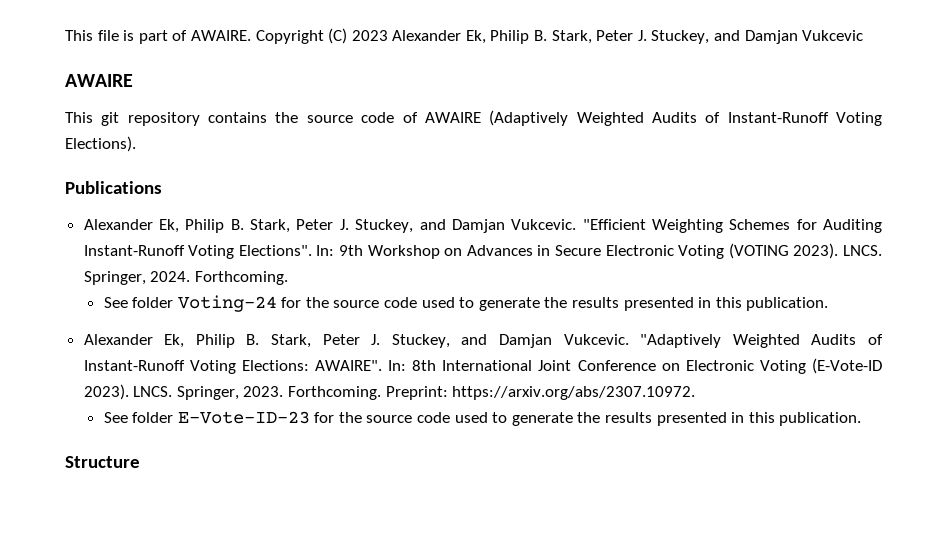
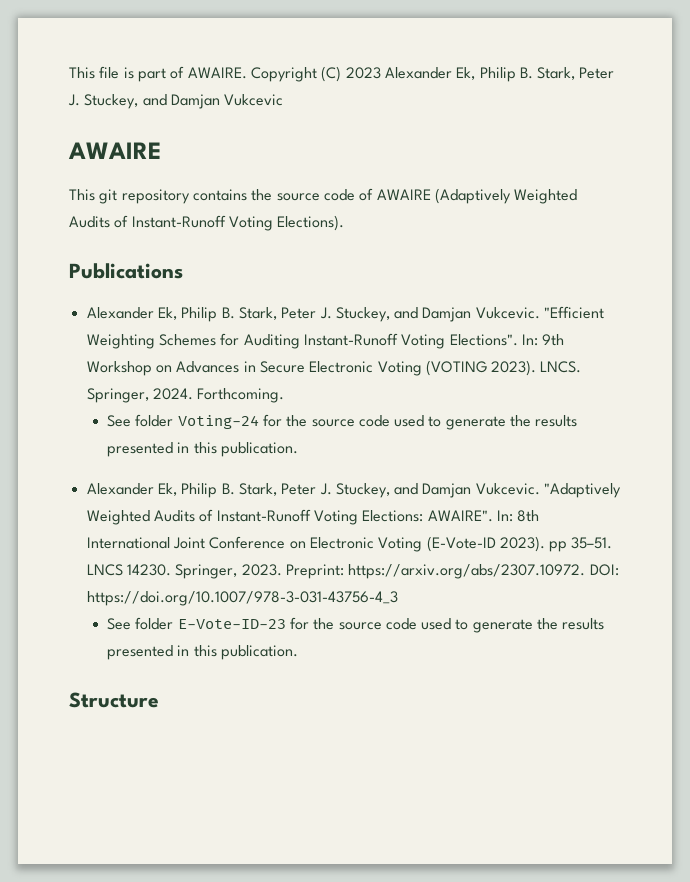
- In: 8th International Joint Conference on Electronic Voting (E-Vote-ID 2023). LNCS.
+ In: 8th International Joint Conference on Electronic Voting (E-Vote-ID 2023). pp 35–51. LNCS 14230.
- Springer, 2023. Forthcoming.
+ Springer, 2023.
- Preprint: https://arxiv.org/abs/2307.10972.
+ Preprint: https://arxiv.org/abs/2307.10972. DOI: https://doi.org/10.1007/978-3-031-43756-4_3

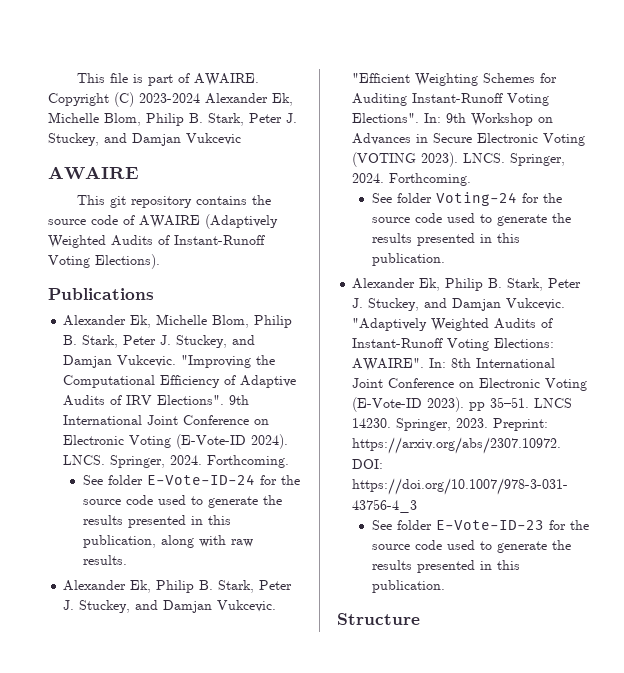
- Copyright (C) 2023 Alexander Ek, Philip B. Stark, Peter J. Stuckey, and Damjan Vukcevic
+ Copyright (C) 2023-2024 Alexander Ek, Michelle Blom, Philip B. Stark, Peter J. Stuckey, and Damjan Vukcevic
+ Alexander Ek, Michelle Blom, Philip B. Stark, Peter J. Stuckey, and Damjan Vukcevic. "Improving the Computational Efficiency of Adaptive Audits of IRV Elections". 9th International Joint Conference on Electronic Voting (E-Vote-ID 2024). LNCS. Springer, 2024. Forthcoming.
+ See folder E-Vote-ID-24 for the source code used to generate the results presented in this publication, along with raw results.

